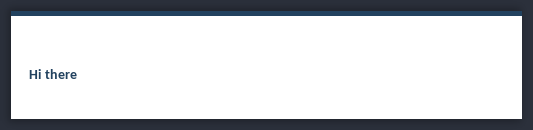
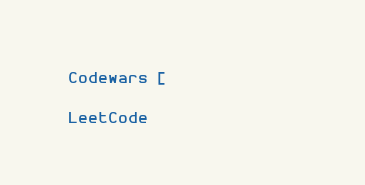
- Hi there
+ Codewars [
+ LeetCode

